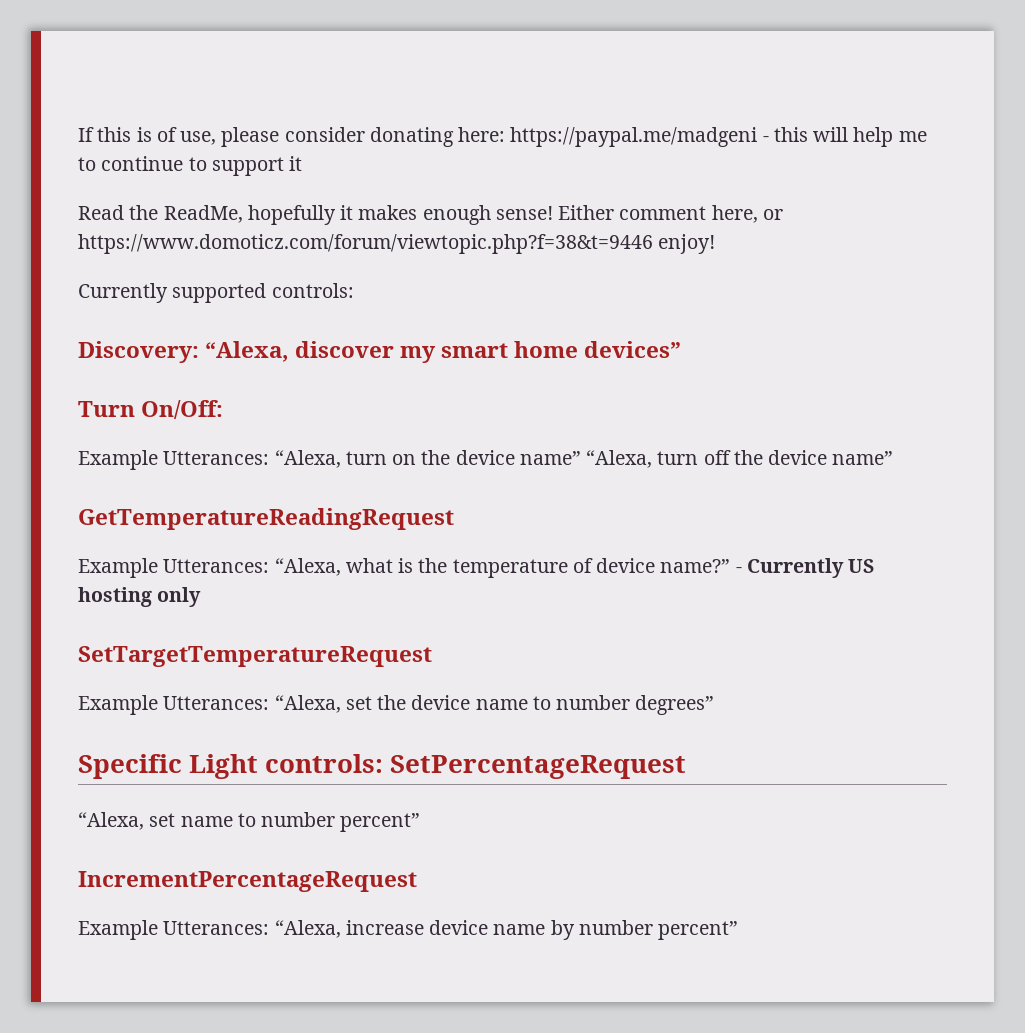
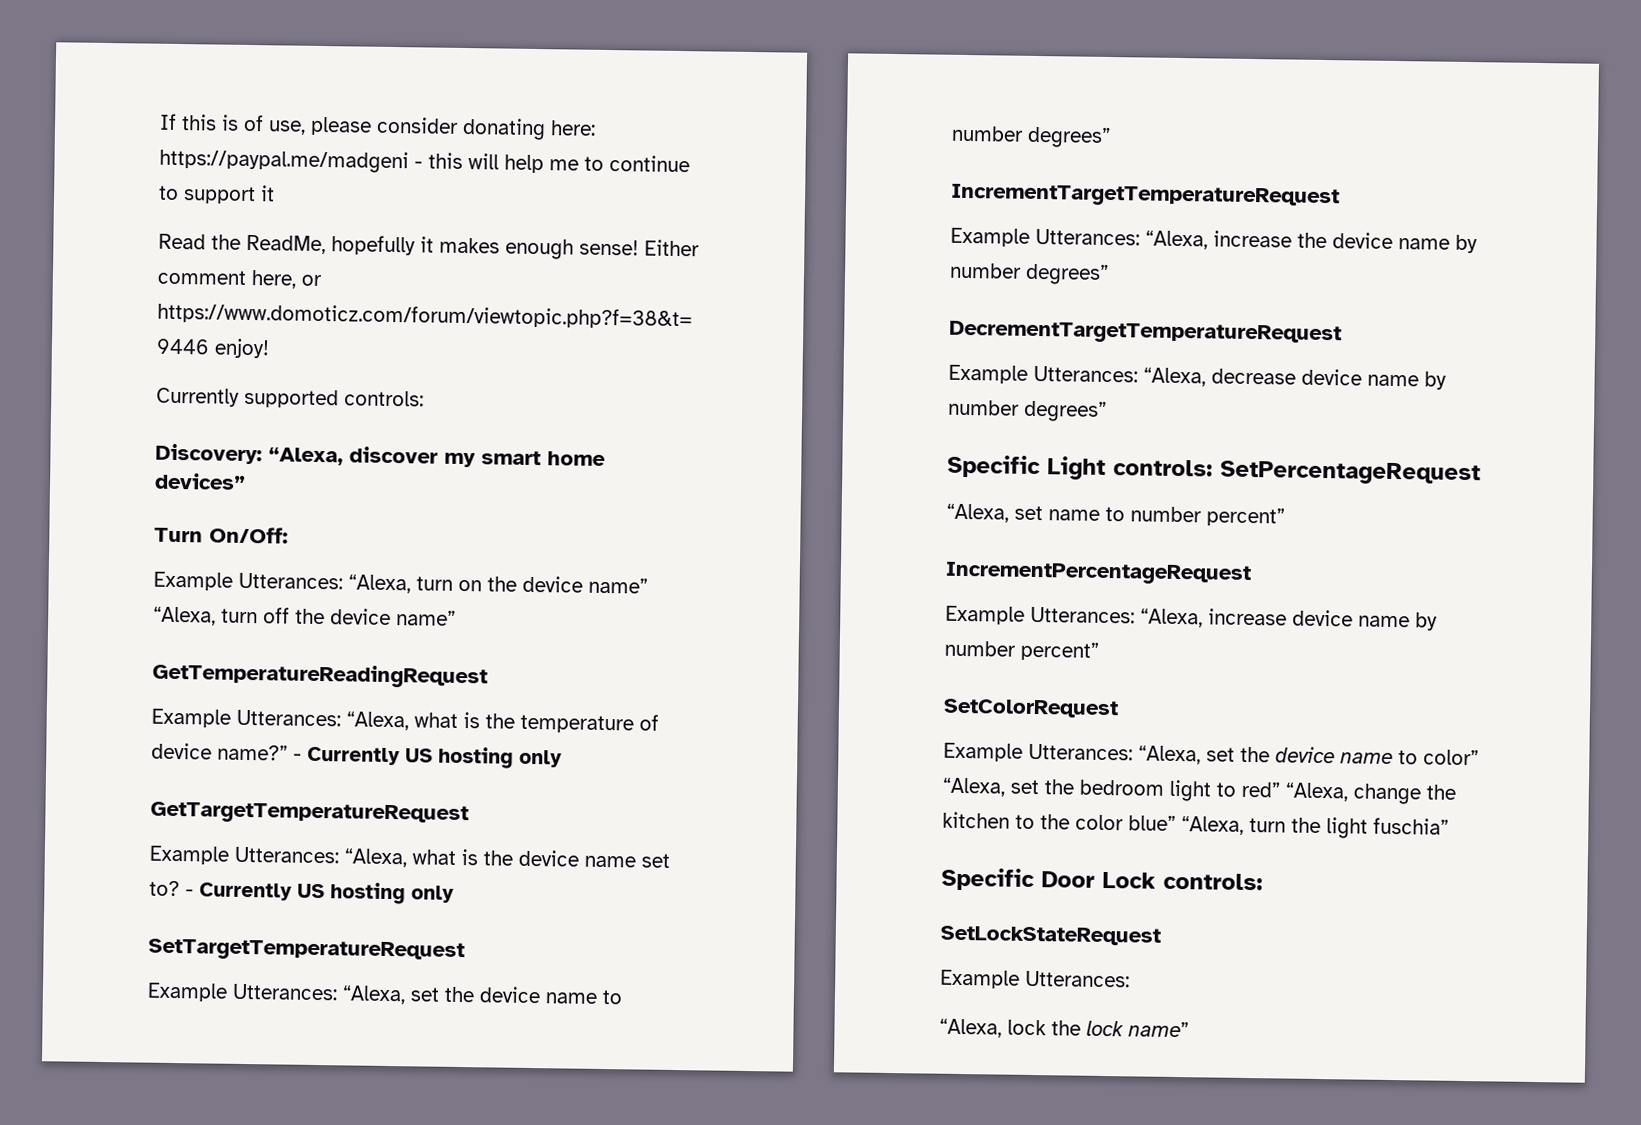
+ GetTargetTemperatureRequest
+ Example Utterances: “Alexa, what is the device name set to? - Currently US hosting only
+ IncrementTargetTemperatureRequest
+ Example Utterances: “Alexa, increase the device name by number degrees”
+ DecrementTargetTemperatureRequest
+ Example Utterances: “Alexa, decrease device name by number degrees”
+ SetColorRequest
+ Example Utterances: “Alexa, set the device name to color” “Alexa, set the bedroom light to red” “Alexa, change the kitchen to the color blue” “Alexa, turn the light fuschia”
+ Specific Door Lock controls:
+ SetLockStateRequest
+ Example Utterances:
+ “Alexa, lock the lock name”

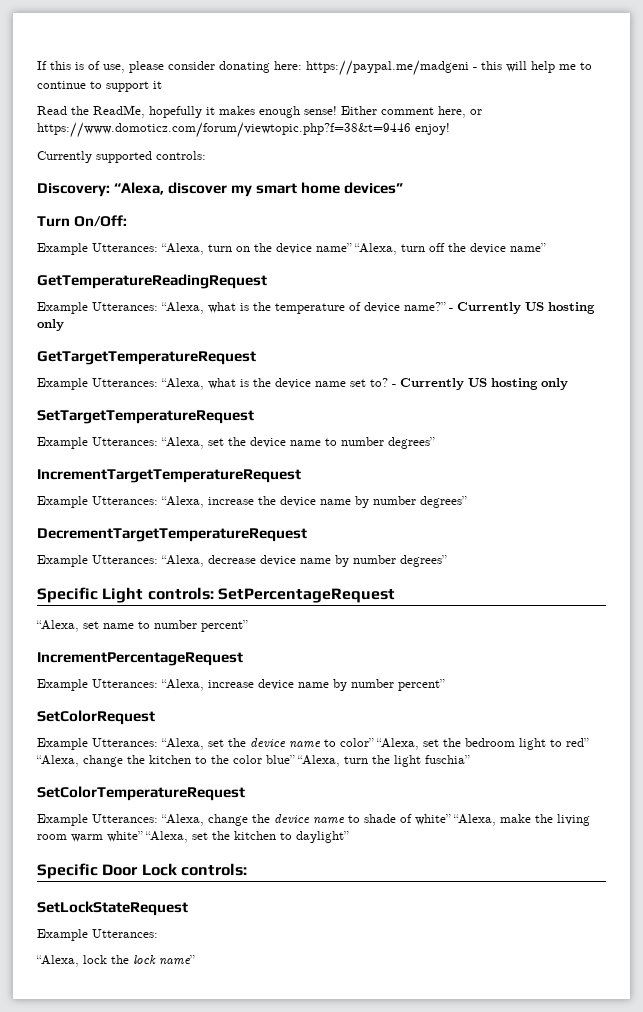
+ SetColorTemperatureRequest
+ Example Utterances: “Alexa, change the device name to shade of white” “Alexa, make the living room warm white” “Alexa, set the kitchen to daylight”

